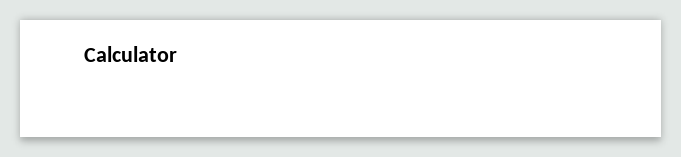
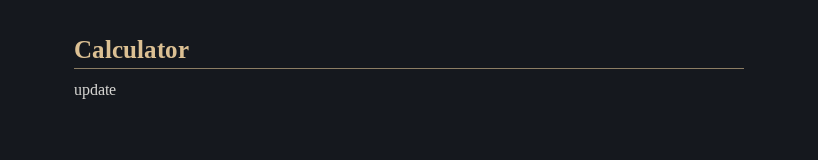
+ update

